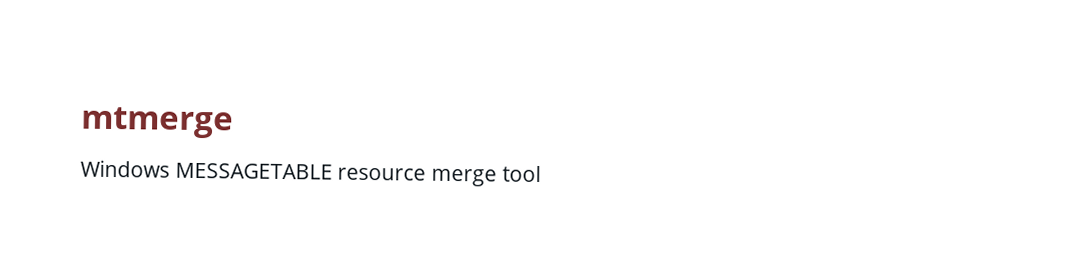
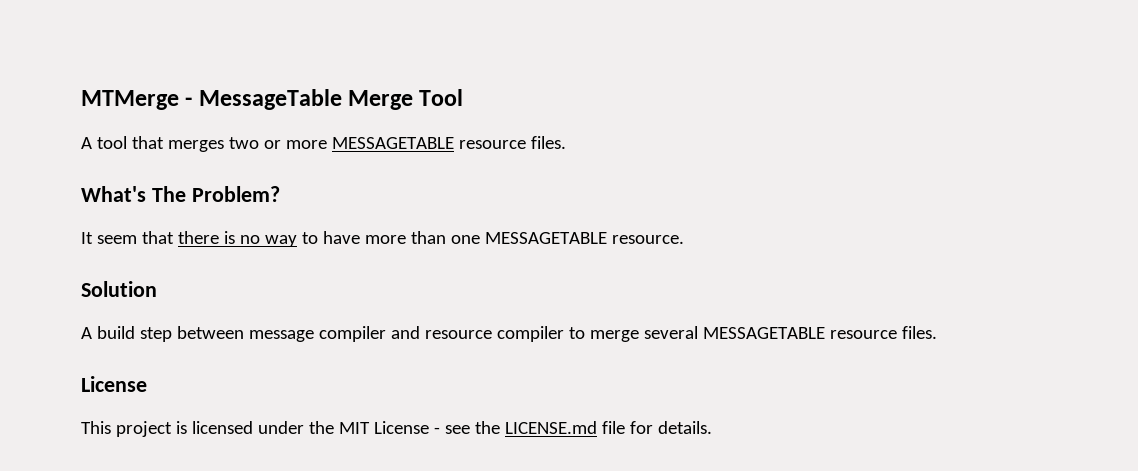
- mtmerge
- Windows MESSAGETABLE resource merge tool
+ MTMerge - MessageTable Merge Tool
+ A tool that merges two or more MESSAGETABLE resource files.
+ What's The Problem?
+ It seem that there is no way to have more than one MESSAGETABLE resource.
+ Solution
+ A build step between message compiler and resource compiler to merge several MESSAGETABLE resource files.
+ License
+ This project is licensed under the MIT License - see the LICENSE.md file for details.

